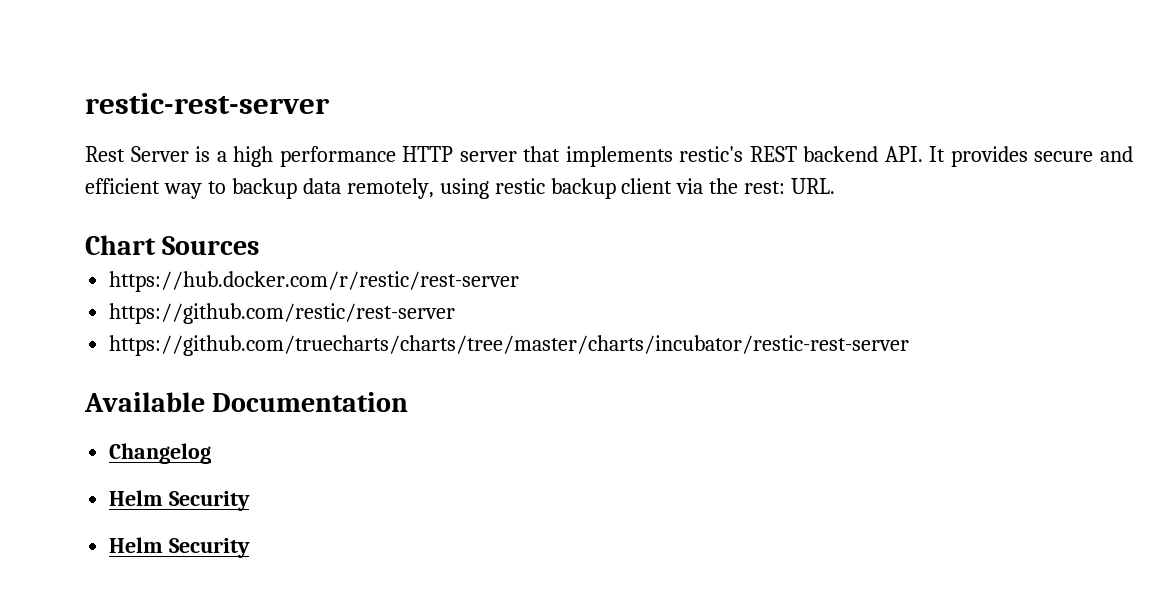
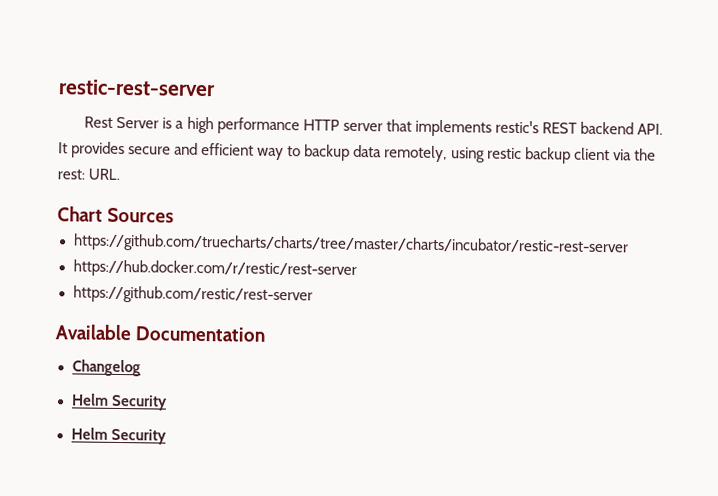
+ https://github.com/truecharts/charts/tree/master/charts/incubator/restic-rest-server
- https://github.com/truecharts/charts/tree/master/charts/incubator/restic-rest-server

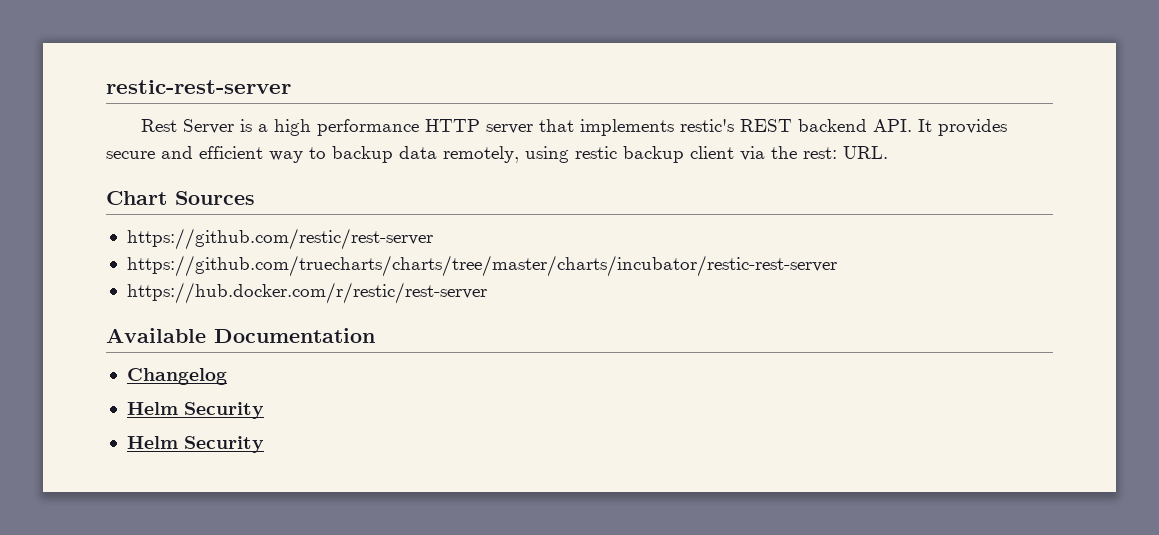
+ https://github.com/restic/rest-server
- https://github.com/restic/rest-server

